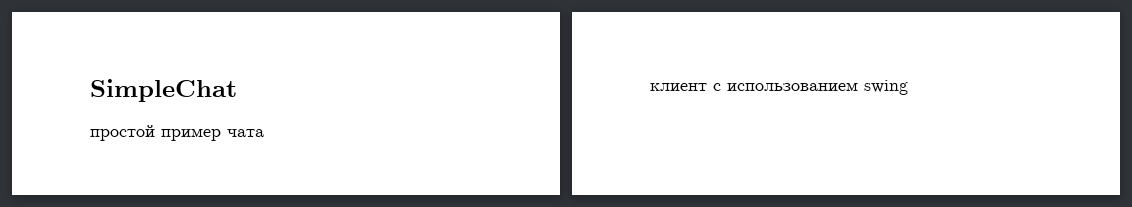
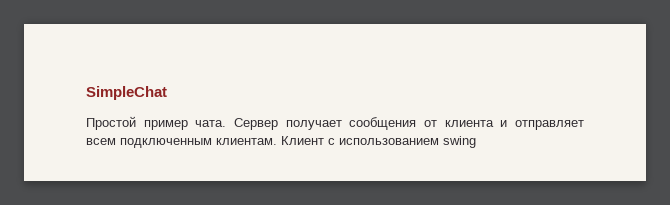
- простой пример чата
- клиент с использованием swing
+ Простой пример чата. Сервер получает сообщения от клиента и отправляет всем подключенным клиентам. Клиент с использованием swing

